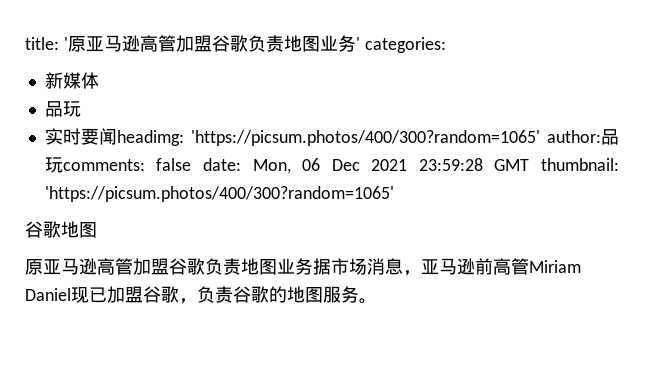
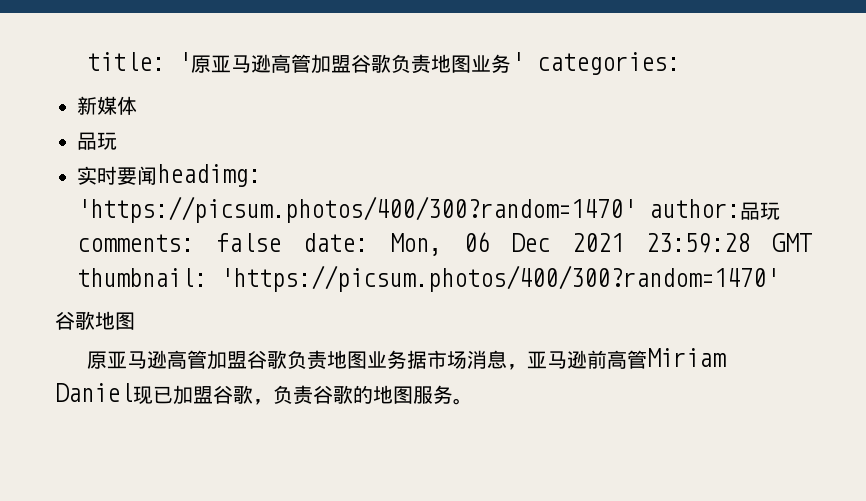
- 实时要闻headimg: 'https://picsum.photos/400/300?random=1065' author:品玩comments: false date: Mon, 06 Dec 2021 23:59:28 GMT thumbnail: 'https://picsum.photos/400/300?random=1065'
+ 实时要闻headimg: 'https://picsum.photos/400/300?random=1470' author:品玩comments: false date: Mon, 06 Dec 2021 23:59:28 GMT thumbnail: 'https://picsum.photos/400/300?random=1470'

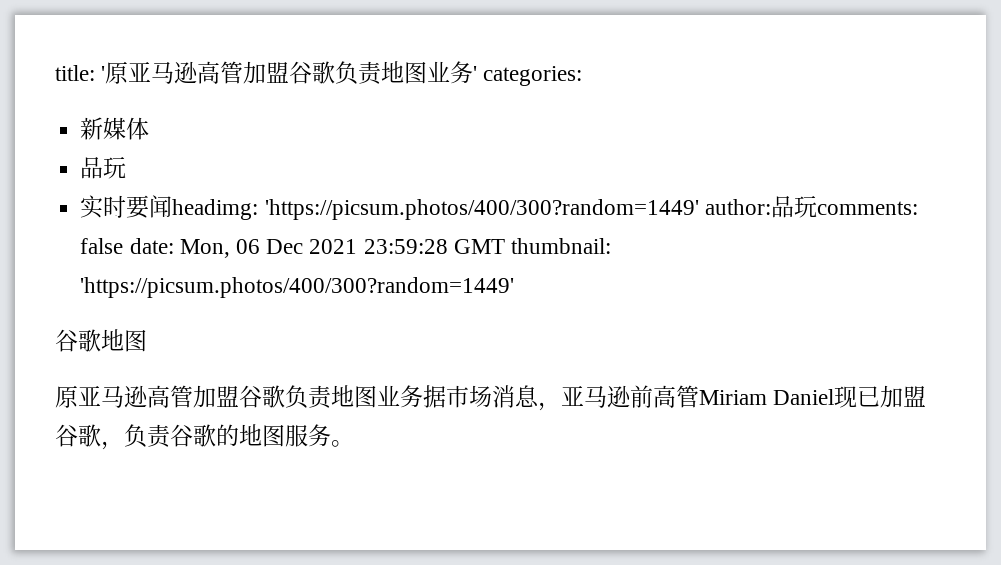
- 实时要闻headimg: 'https://picsum.photos/400/300?random=1470' author:品玩comments: false date: Mon, 06 Dec 2021 23:59:28 GMT thumbnail: 'https://picsum.photos/400/300?random=1470'
+ 实时要闻headimg: 'https://picsum.photos/400/300?random=1449' author:品玩comments: false date: Mon, 06 Dec 2021 23:59:28 GMT thumbnail: 'https://picsum.photos/400/300?random=1449'

